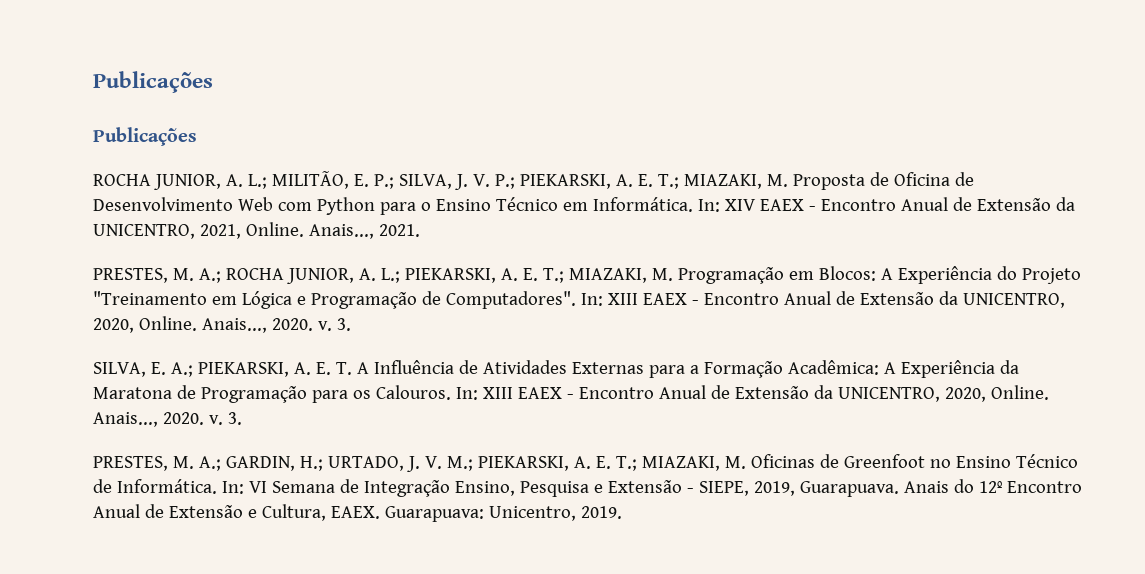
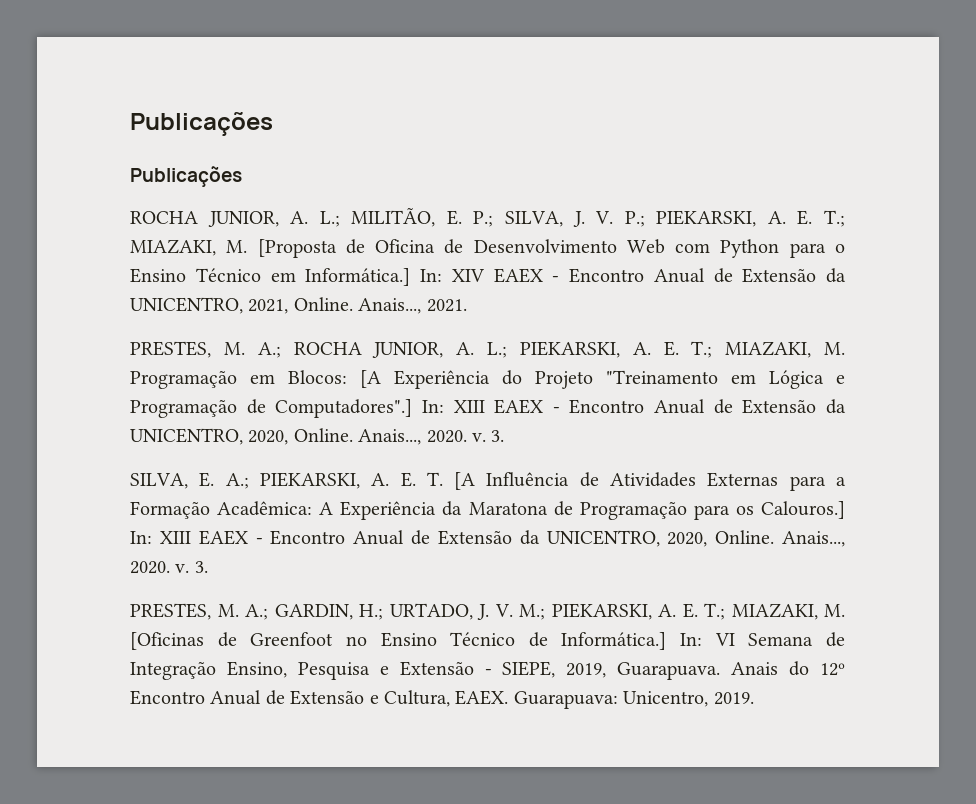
- ROCHA JUNIOR, A. L.; MILITÃO, E. P.; SILVA, J. V. P.; PIEKARSKI, A. E. T.; MIAZAKI, M. Proposta de Oficina de Desenvolvimento Web com Python para o Ensino Técnico em Informática.
+ ROCHA JUNIOR, A. L.; MILITÃO, E. P.; SILVA, J. V. P.; PIEKARSKI, A. E. T.; MIAZAKI, M. [Proposta de Oficina de Desenvolvimento Web com Python para o Ensino Técnico em Informática.]
- PRESTES, M. A.; ROCHA JUNIOR, A. L.; PIEKARSKI, A. E. T.; MIAZAKI, M. Programação em Blocos: A Experiência do Projeto "Treinamento em Lógica e Programação de Computadores".
+ PRESTES, M. A.; ROCHA JUNIOR, A. L.; PIEKARSKI, A. E. T.; MIAZAKI, M. Programação em Blocos: [A Experiência do Projeto "Treinamento em Lógica e Programação de Computadores".]
- SILVA, E. A.; PIEKARSKI, A. E. T. A Influência de Atividades Externas para a Formação Acadêmica: A Experiência da Maratona de Programação para os Calouros.
+ SILVA, E. A.; PIEKARSKI, A. E. T. [A Influência de Atividades Externas para a Formação Acadêmica: A Experiência da Maratona de Programação para os Calouros.]
- PRESTES, M. A.; GARDIN, H.; URTADO, J. V. M.; PIEKARSKI, A. E. T.; MIAZAKI, M. Oficinas de Greenfoot no Ensino Técnico de Informática.
+ PRESTES, M. A.; GARDIN, H.; URTADO, J. V. M.; PIEKARSKI, A. E. T.; MIAZAKI, M. [Oficinas de Greenfoot no Ensino Técnico de Informática.]

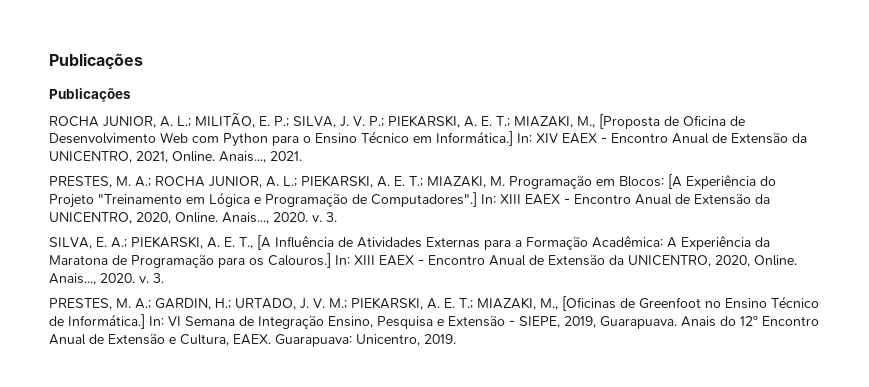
- ROCHA JUNIOR, A. L.; MILITÃO, E. P.; SILVA, J. V. P.; PIEKARSKI, A. E. T.; MIAZAKI, M. [Proposta de Oficina de Desenvolvimento Web com Python para o Ensino Técnico em Informática.]
+ ROCHA JUNIOR, A. L.; MILITÃO, E. P.; SILVA, J. V. P.; PIEKARSKI, A. E. T.; MIAZAKI, M., [Proposta de Oficina de Desenvolvimento Web com Python para o Ensino Técnico em Informática.]
- SILVA, E. A.; PIEKARSKI, A. E. T. [A Influência de Atividades Externas para a Formação Acadêmica: A Experiência da Maratona de Programação para os Calouros.]
+ SILVA, E. A.; PIEKARSKI, A. E. T., [A Influência de Atividades Externas para a Formação Acadêmica: A Experiência da Maratona de Programação para os Calouros.]
- PRESTES, M. A.; GARDIN, H.; URTADO, J. V. M.; PIEKARSKI, A. E. T.; MIAZAKI, M. [Oficinas de Greenfoot no Ensino Técnico de Informática.]
+ PRESTES, M. A.; GARDIN, H.; URTADO, J. V. M.; PIEKARSKI, A. E. T.; MIAZAKI, M., [Oficinas de Greenfoot no Ensino Técnico de Informática.]

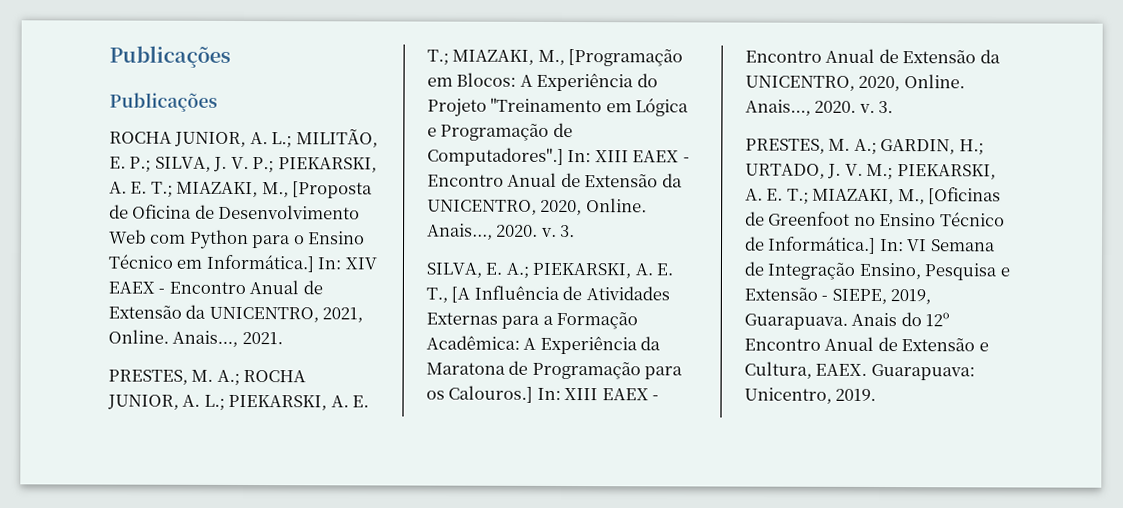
- PRESTES, M. A.; ROCHA JUNIOR, A. L.; PIEKARSKI, A. E. T.; MIAZAKI, M. Programação em Blocos: [A Experiência do Projeto "Treinamento em Lógica e Programação de Computadores".]
+ PRESTES, M. A.; ROCHA JUNIOR, A. L.; PIEKARSKI, A. E. T.; MIAZAKI, M., [Programação em Blocos: A Experiência do Projeto "Treinamento em Lógica e Programação de Computadores".]

